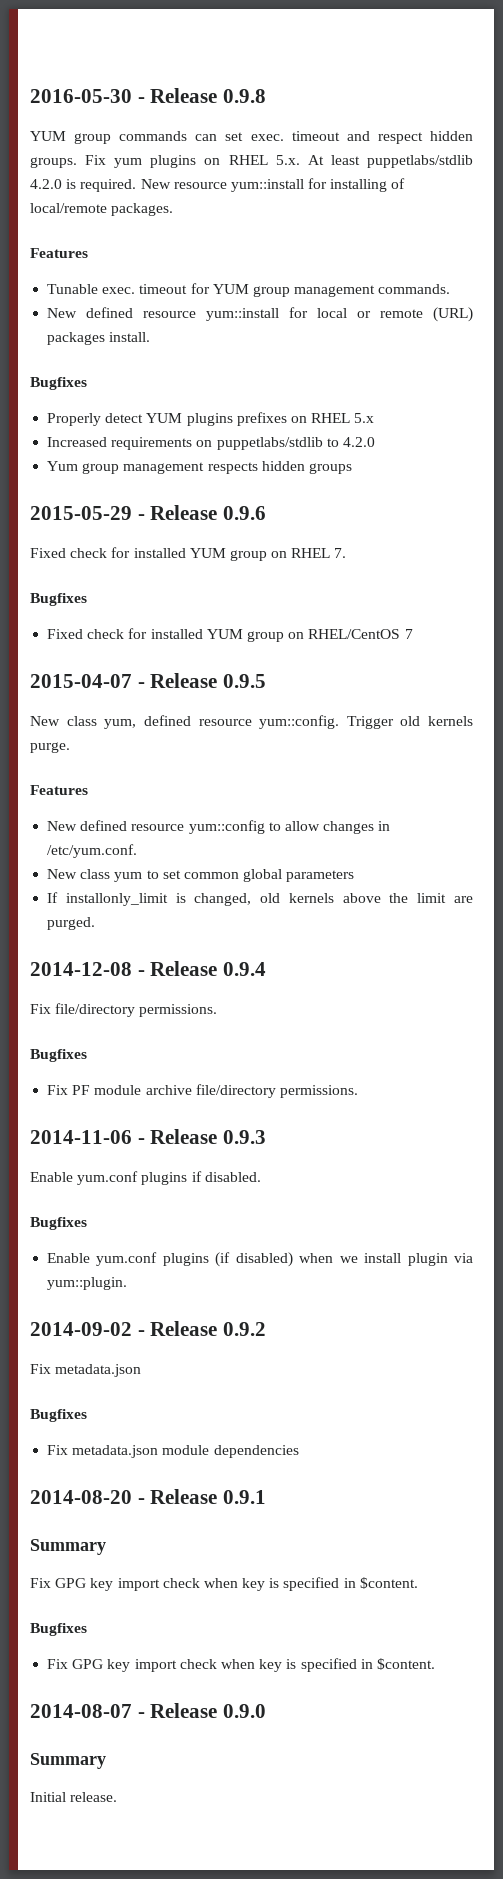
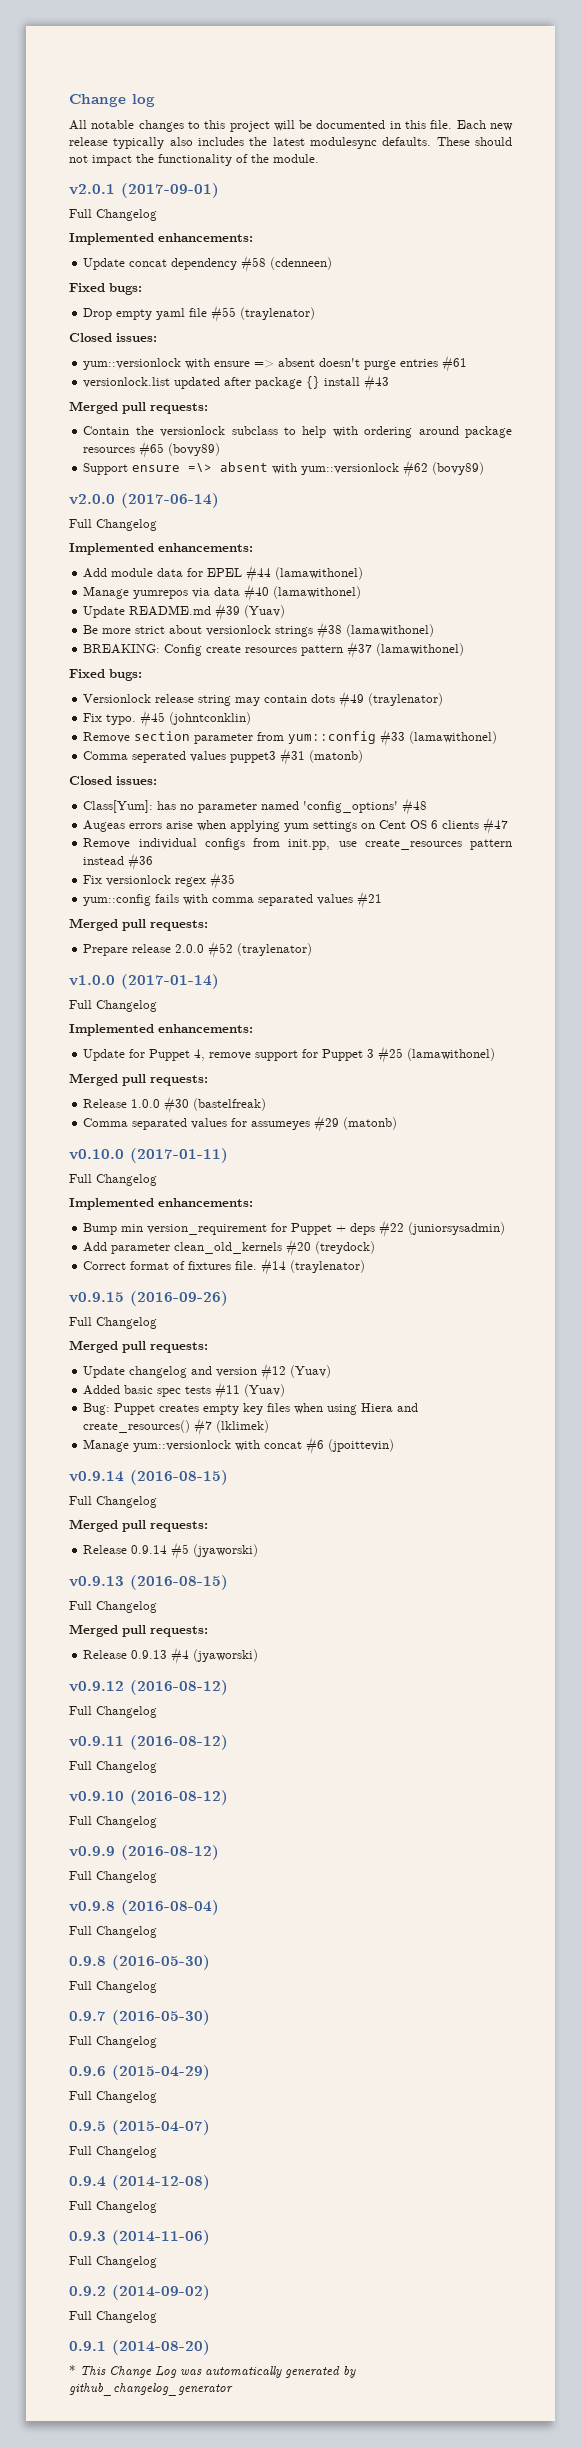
- 2016-05-30 - Release 0.9.8
- YUM group commands can set exec. timeout and respect hidden groups. Fix yum plugins on RHEL 5.x. At least puppetlabs/stdlib 4.2.0 is required. New resource yum::install for installing of local/remote packages.
- Features
- Tunable exec. timeout for YUM group management commands.
- New defined resource yum::install for local or remote (URL) packages install.
- Bugfixes
- Properly detect YUM plugins prefixes on RHEL 5.x
- Increased requirements on puppetlabs/stdlib to 4.2.0
- Yum group management respects hidden groups
- 2015-05-29 - Release 0.9.6
- Fixed check for installed YUM group on RHEL 7.
- Bugfixes
- Fixed check for installed YUM group on RHEL/CentOS 7
- 2015-04-07 - Release 0.9.5
- New class yum, defined resource yum::config. Trigger old kernels purge.
- Features
- New defined resource yum::config to allow changes in /etc/yum.conf.
- New class yum to set common global parameters
- If installonly_limit is changed, old kernels above the limit are purged.
- 2014-12-08 - Release 0.9.4
- Fix file/directory permissions.
- Bugfixes
- Fix PF module archive file/directory permissions.
- 2014-11-06 - Release 0.9.3
- Enable yum.conf plugins if disabled.
- Bugfixes
- Enable yum.conf plugins (if disabled) when we install plugin via yum::plugin.
- 2014-09-02 - Release 0.9.2
- Fix metadata.json
- Bugfixes
- Fix metadata.json module dependencies
- 2014-08-20 - Release 0.9.1
- Summary
- Fix GPG key import check when key is specified in $content.
- Bugfixes
- Fix GPG key import check when key is specified in $content.
- 2014-08-07 - Release 0.9.0
- Summary
- Initial release.
+ Change log
+ All notable changes to this project will be documented in this file. Each new release typically also includes the latest modulesync defaults. These should not impact the functionality of the module.
+ v2.0.1 (2017-09-01)
+ Full Changelog
+ Implemented enhancements:
+ Update concat dependency #58 (cdenneen)
+ Fixed bugs:
+ Drop empty yaml file #55 (traylenator)
+ Closed issues:
+ yum::versionlock with ensure => absent doesn't purge entries #61
+ versionlock.list updated after package {} install #43
+ Merged pull requests:
+ Contain the versionlock subclass to help with ordering around package resources #65 (bovy89)
+ Support ensure =\> absent with yum::versionlock #62 (bovy89)
+ v2.0.0 (2017-06-14)
+ Full Changelog
+ Implemented enhancements:
+ Add module data for EPEL #44 (lamawithonel)
+ Manage yumrepos via data #40 (lamawithonel)
+ Update README.md #39 (Yuav)
+ Be more strict about versionlock strings #38 (lamawithonel)
+ BREAKING: Config create resources pattern #37 (lamawithonel)
+ Fixed bugs:
+ Versionlock release string may contain dots #49 (traylenator)
+ Fix typo. #45 (johntconklin)
+ Remove section parameter from yum::config #33 (lamawithonel)
+ Comma seperated values puppet3 #31 (matonb)
+ Closed issues:
+ Class[Yum]: has no parameter named 'config_options' #48
+ Augeas errors arise when applying yum settings on Cent OS 6 clients #47
+ Remove individual configs from init.pp, use create_resources pattern instead #36
+ Fix versionlock regex #35
+ yum::config fails with comma separated values #21
+ Merged pull requests:
+ Prepare release 2.0.0 #52 (traylenator)
+ v1.0.0 (2017-01-14)
+ Full Changelog
+ Implemented enhancements:
+ Update for Puppet 4, remove support for Puppet 3 #25 (lamawithonel)
+ Merged pull requests:
+ Release 1.0.0 #30 (bastelfreak)
+ Comma separated values for assumeyes #29 (matonb)
+ v0.10.0 (2017-01-11)
+ Full Changelog
+ Implemented enhancements:
+ Bump min version_requirement for Puppet + deps #22 (juniorsysadmin)
+ Add parameter clean_old_kernels #20 (treydock)
+ Correct format of fixtures file. #14 (traylenator)
+ v0.9.15 (2016-09-26)
+ Full Changelog
+ Merged pull requests:
+ Update changelog and version #12 (Yuav)
+ Added basic spec tests #11 (Yuav)
+ Bug: Puppet creates empty key files when using Hiera and create_resources() #7 (lklimek)
+ Manage yum::versionlock with concat #6 (jpoittevin)
+ v0.9.14 (2016-08-15)
+ Full Changelog
+ Merged pull requests:
+ Release 0.9.14 #5 (jyaworski)
+ v0.9.13 (2016-08-15)
+ Full Changelog
+ Merged pull requests:
+ Release 0.9.13 #4 (jyaworski)
+ v0.9.12 (2016-08-12)
+ Full Changelog
+ v0.9.11 (2016-08-12)
+ Full Changelog
+ v0.9.10 (2016-08-12)
+ Full Changelog
+ v0.9.9 (2016-08-12)
+ Full Changelog
+ v0.9.8 (2016-08-04)
+ Full Changelog
+ 0.9.8 (2016-05-30)
+ Full Changelog
+ 0.9.7 (2016-05-30)
+ Full Changelog
+ 0.9.6 (2015-04-29)
+ Full Changelog
+ 0.9.5 (2015-04-07)
+ Full Changelog
+ 0.9.4 (2014-12-08)
+ Full Changelog
+ 0.9.3 (2014-11-06)
+ Full Changelog
+ 0.9.2 (2014-09-02)
+ Full Changelog
+ 0.9.1 (2014-08-20)
+ * This Change Log was automatically generated by github_changelog_generator

